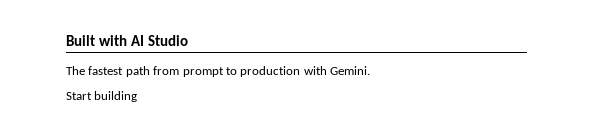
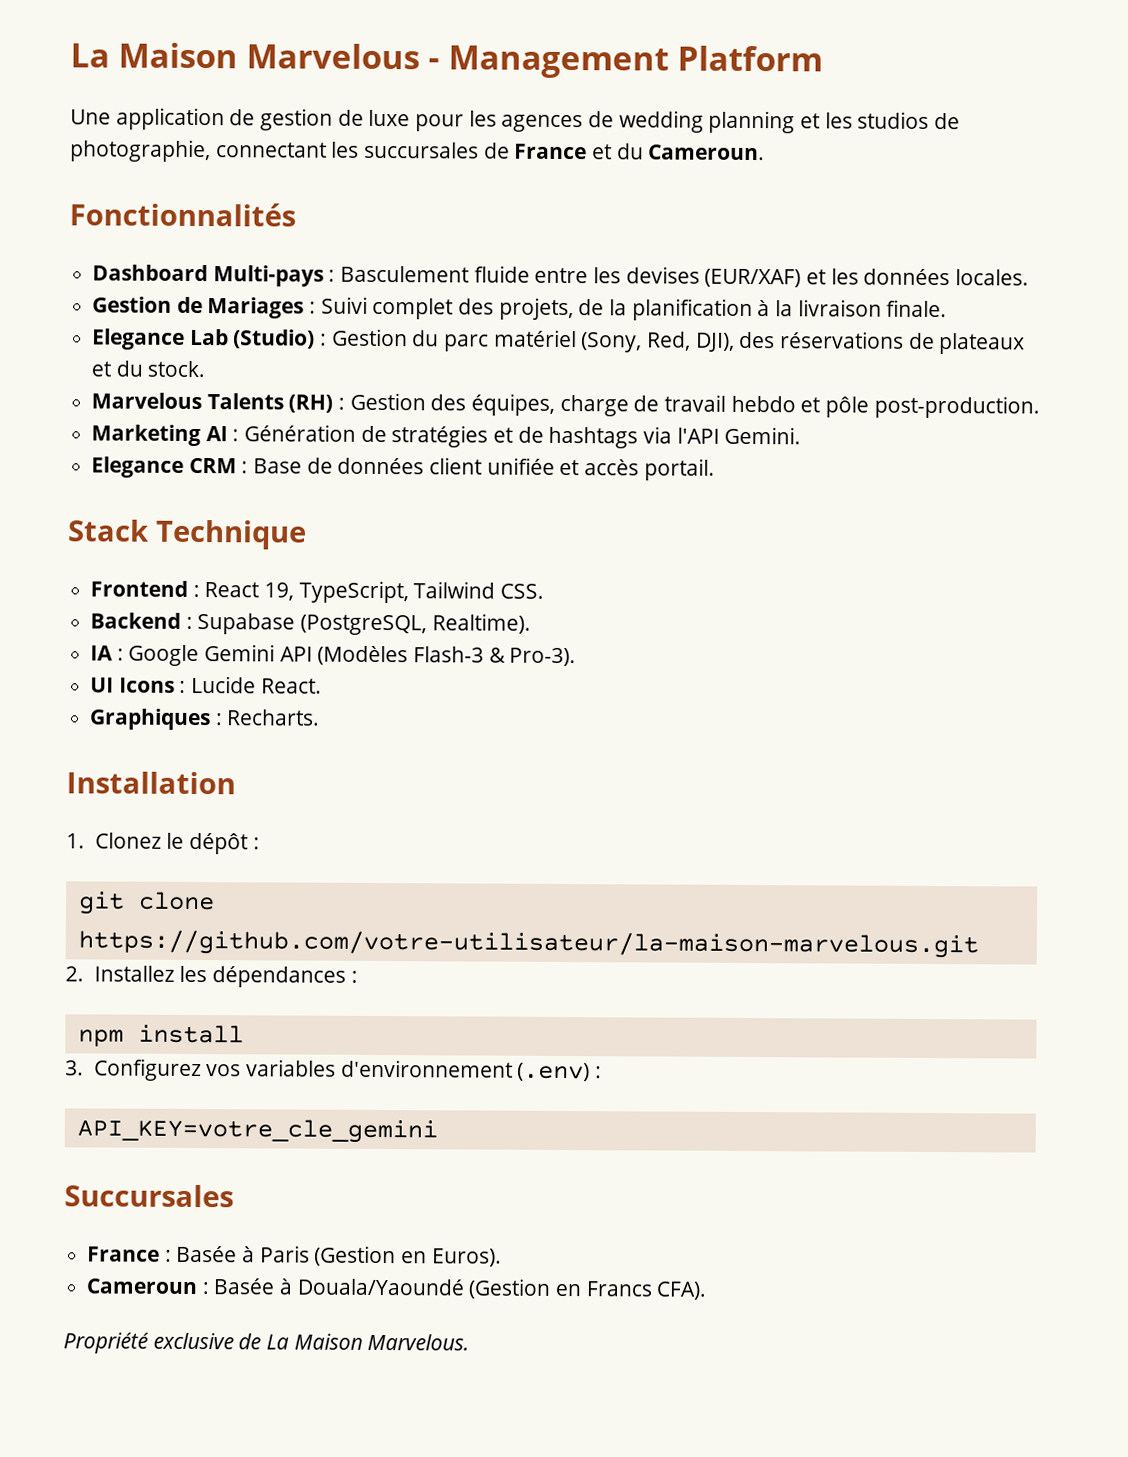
- Built with AI Studio
- The fastest path from prompt to production with Gemini.
- Start building
+ La Maison Marvelous - Management Platform
+ Une application de gestion de luxe pour les agences de wedding planning et les studios de photographie, connectant les succursales de France et du Cameroun.
+ Fonctionnalités
+ Dashboard Multi-pays : Basculement fluide entre les devises (EUR/XAF) et les données locales.
+ Gestion de Mariages : Suivi complet des projets, de la planification à la livraison finale.
+ Elegance Lab (Studio) : Gestion du parc matériel (Sony, Red, DJI), des réservations de plateaux et du stock.
+ Marvelous Talents (RH) : Gestion des équipes, charge de travail hebdo et pôle post-production.
+ Marketing AI : Génération de stratégies et de hashtags via l'API Gemini.
+ Elegance CRM : Base de données client unifiée et accès portail.
+ Stack Technique
+ Frontend : React 19, TypeScript, Tailwind CSS.
+ Backend : Supabase (PostgreSQL, Realtime).
+ IA : Google Gemini API (Modèles Flash-3 & Pro-3).
+ UI Icons : Lucide React.
+ Graphiques : Recharts.
+ Installation
+ 1. Clonez le dépôt :
+ git clone https://github.com/votre-utilisateur/la-maison-marvelous.git
+ 2. Installez les dépendances :
+ npm install
+ 3. Configurez vos variables d'environnement (.env) :
+ API_KEY=votre_cle_gemini
+ Succursales
+ France : Basée à Paris (Gestion en Euros).
+ Cameroun : Basée à Douala/Yaoundé (Gestion en Francs CFA).
+ Propriété exclusive de La Maison Marvelous.

